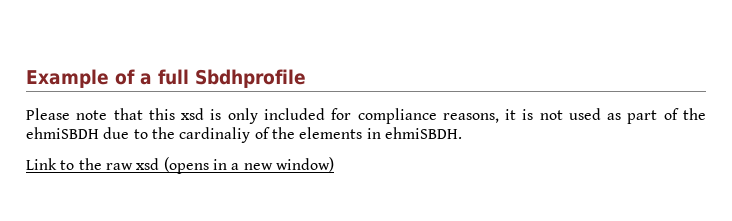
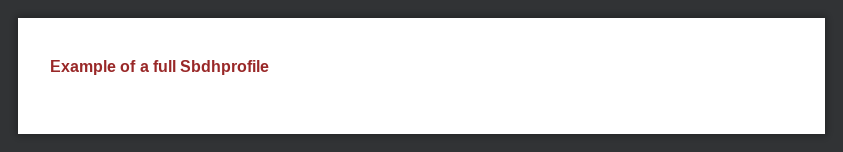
- Please note that this xsd is only included for compliance reasons, it is not used as part of the ehmiSBDH due to the cardinaliy of the elements in ehmiSBDH.
- Link to the raw xsd (opens in a new window)

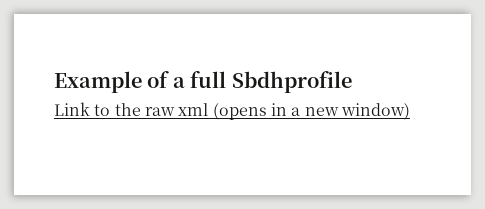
+ Link to the raw xml (opens in a new window)

